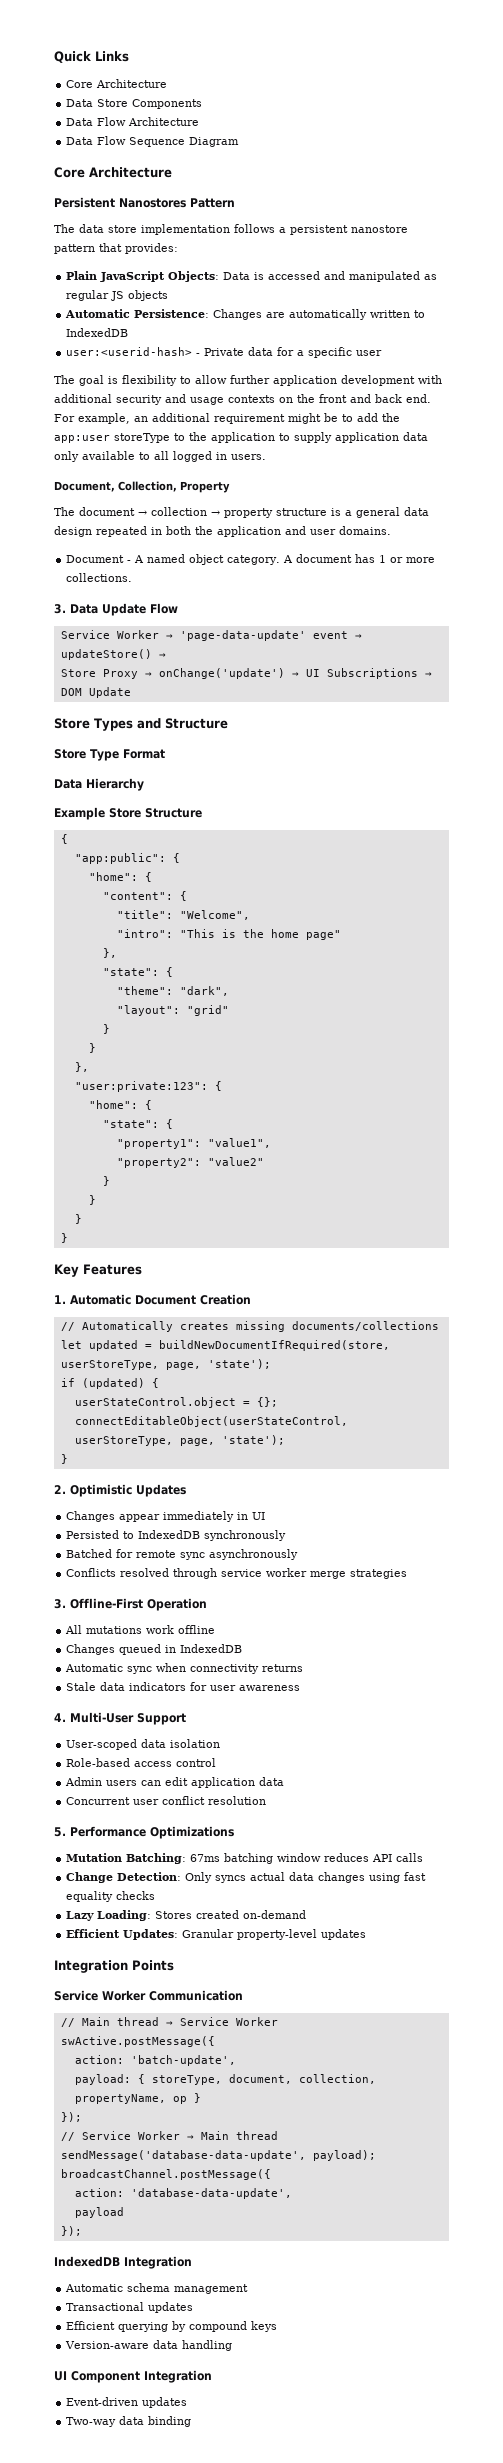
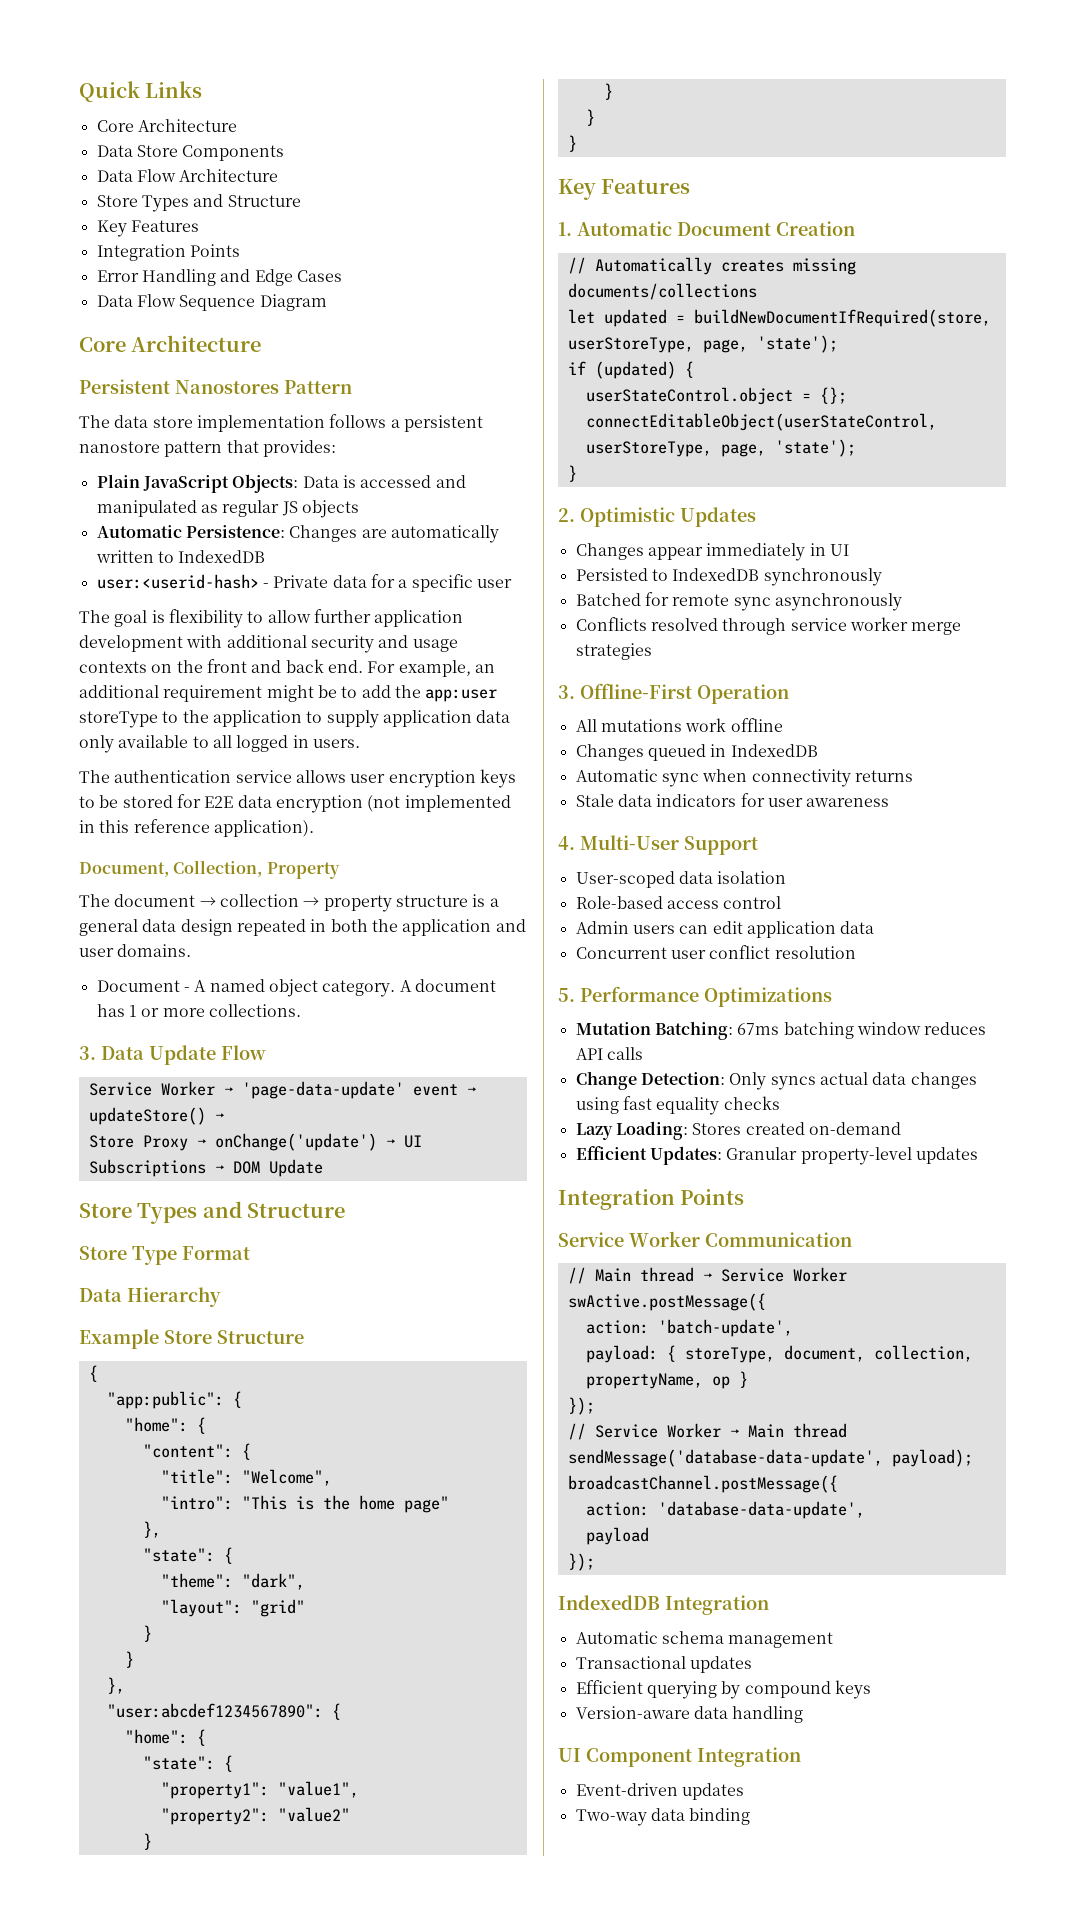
  Data Flow Architecture
+ Store Types and Structure
+ Key Features
+ Integration Points
+ Error Handling and Edge Cases
+ The authentication service allows user encryption keys to be stored for E2E data encryption (not implemented in this reference application).
- "user:private:123": {
+ "user:abcdef1234567890": {

